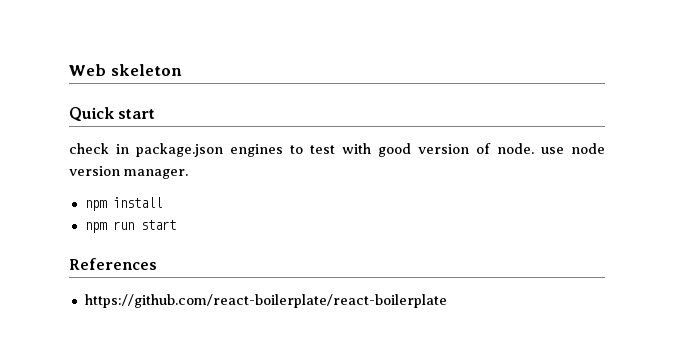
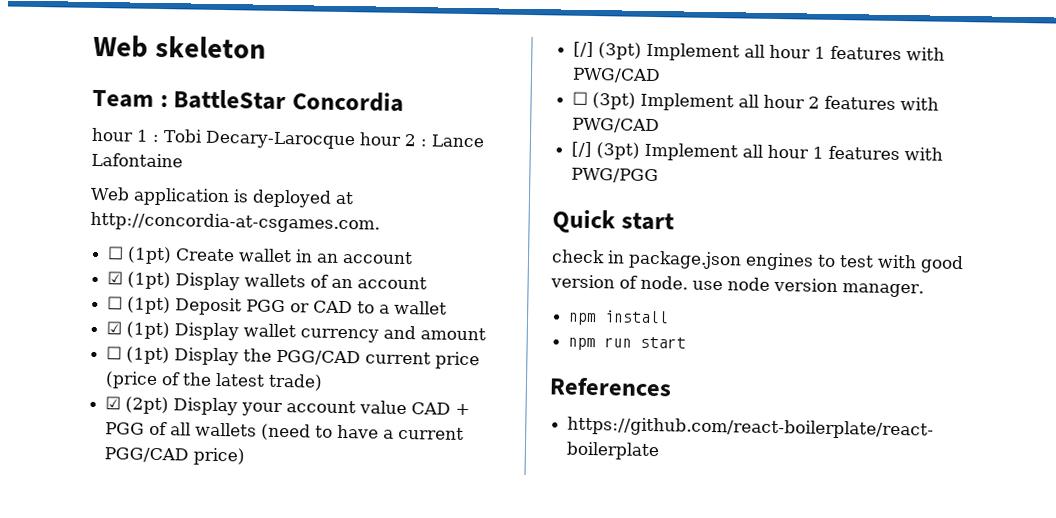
+ Team : BattleStar Concordia
+ hour 1 : Tobi Decary-Larocque hour 2 : Lance Lafontaine
+ Web application is deployed at http://concordia-at-csgames.com.
+ ☐ (1pt) Create wallet in an account
+ ☑ (1pt) Display wallets of an account
+ ☐ (1pt) Deposit PGG or CAD to a wallet
+ ☑ (1pt) Display wallet currency and amount
+ ☐ (1pt) Display the PGG/CAD current price (price of the latest trade)
+ ☑ (2pt) Display your account value CAD + PGG of all wallets (need to have a current PGG/CAD price)
+ [/] (3pt) Implement all hour 1 features with PWG/CAD
+ ☐ (3pt) Implement all hour 2 features with PWG/CAD
+ [/] (3pt) Implement all hour 1 features with PWG/PGG

